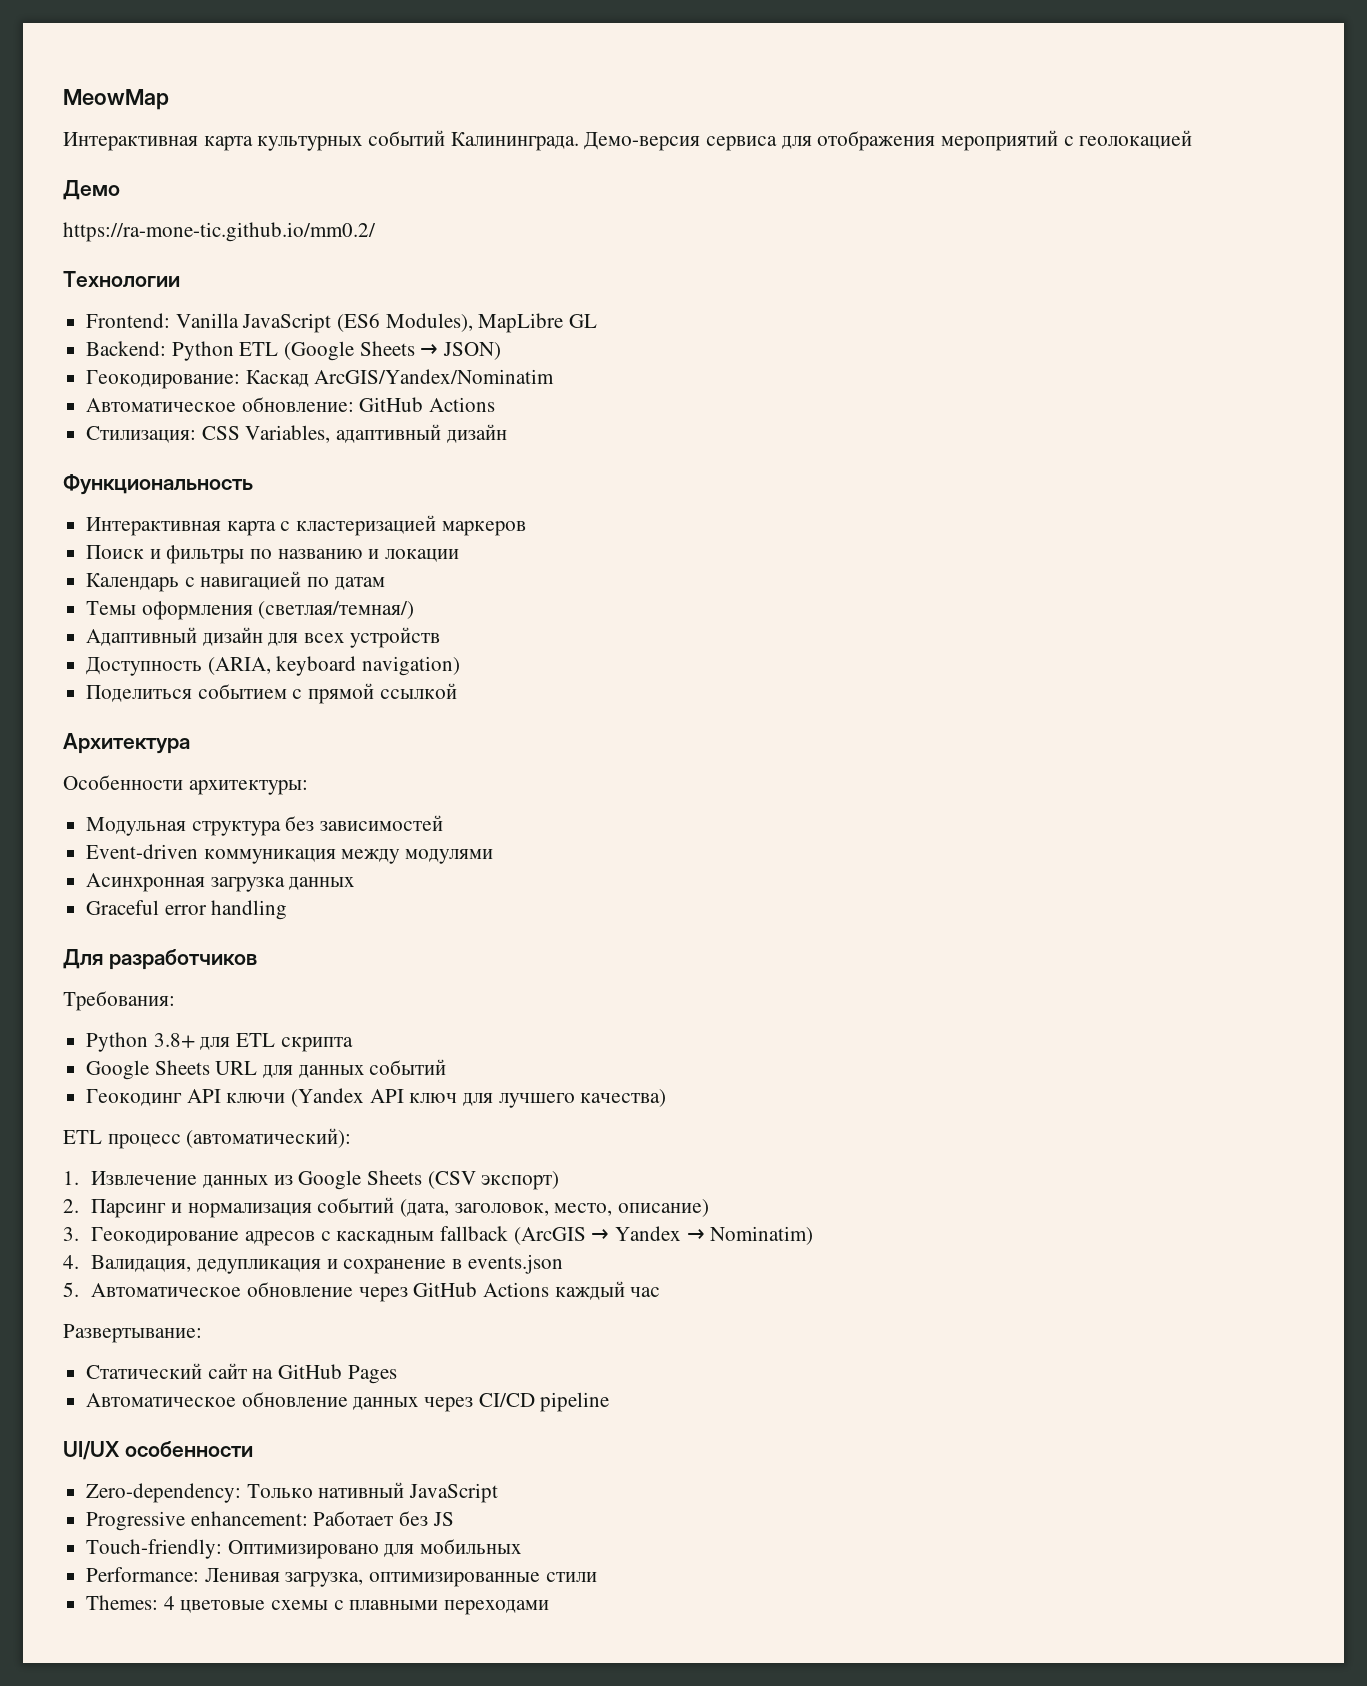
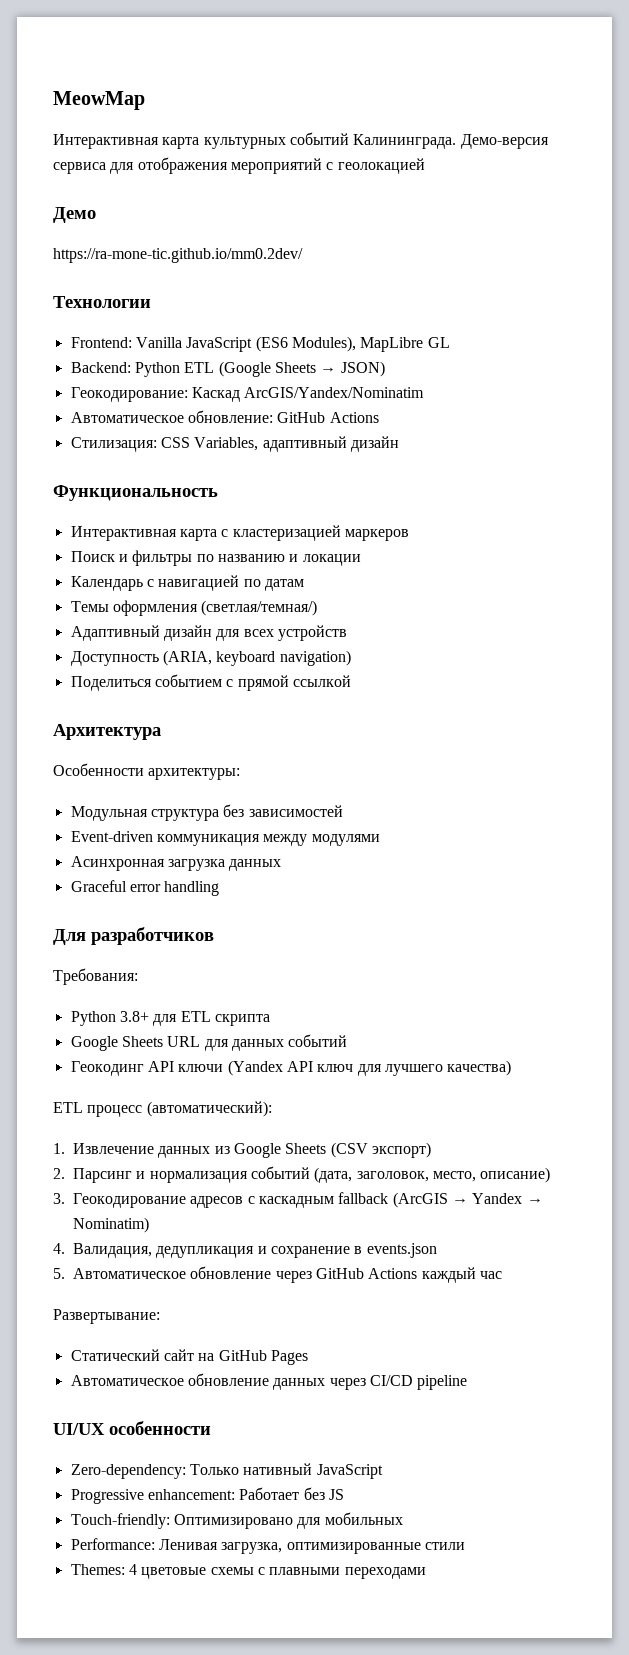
- https://ra-mone-tic.github.io/mm0.2/
+ https://ra-mone-tic.github.io/mm0.2dev/

